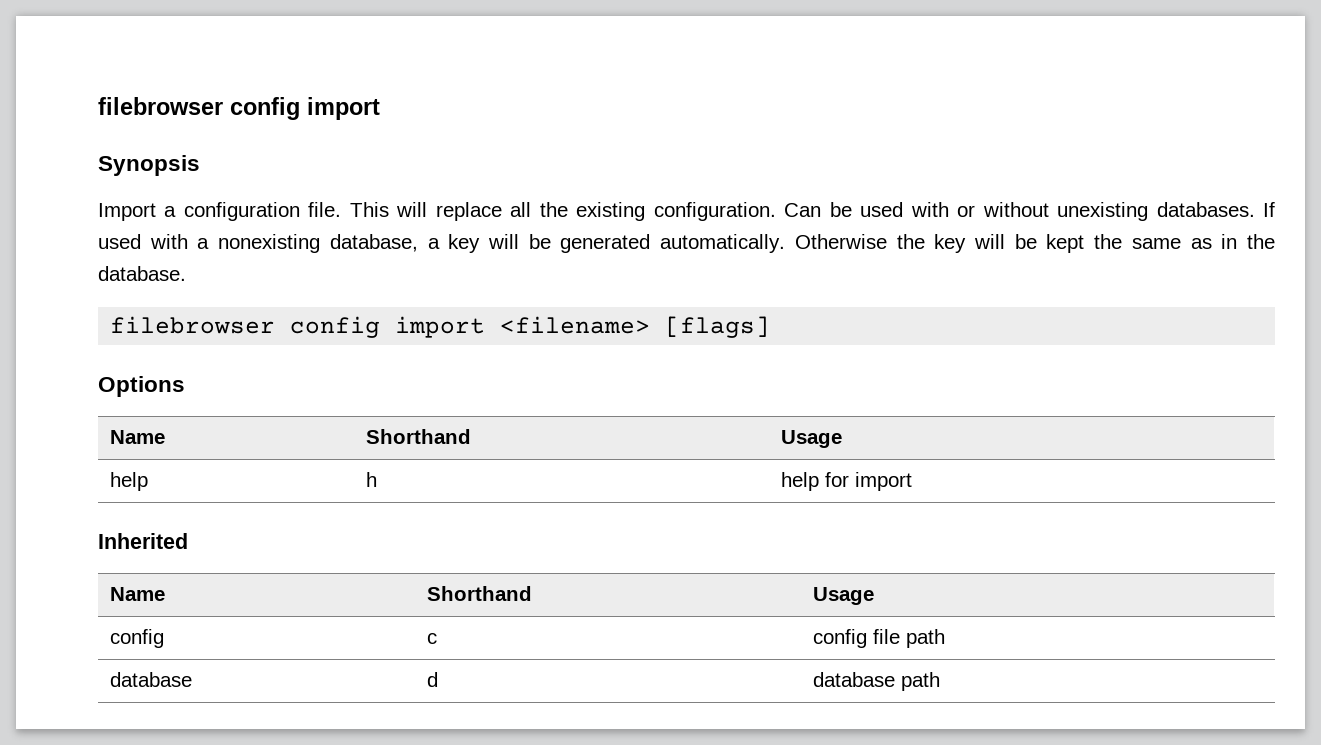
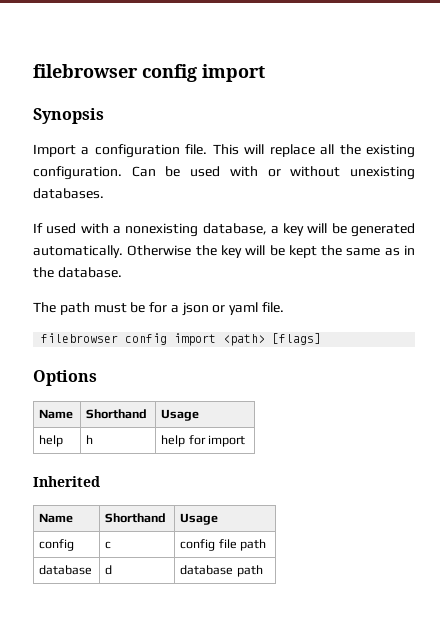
- Can be used with or without unexisting databases. If used with a nonexisting database, a key will be generated automatically.
+ Can be used with or without unexisting databases.
+ If used with a nonexisting database, a key will be generated automatically.
- filebrowser config import <filename> [flags]
+ The path must be for a json or yaml file.
+ filebrowser config import <path> [flags]

